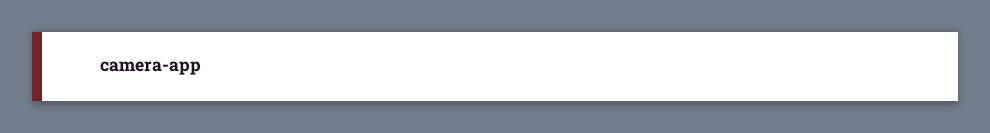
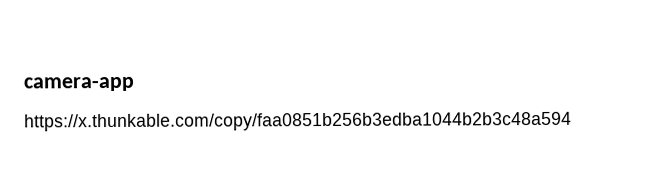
+ https://x.thunkable.com/copy/faa0851b256b3edba1044b2b3c48a594

